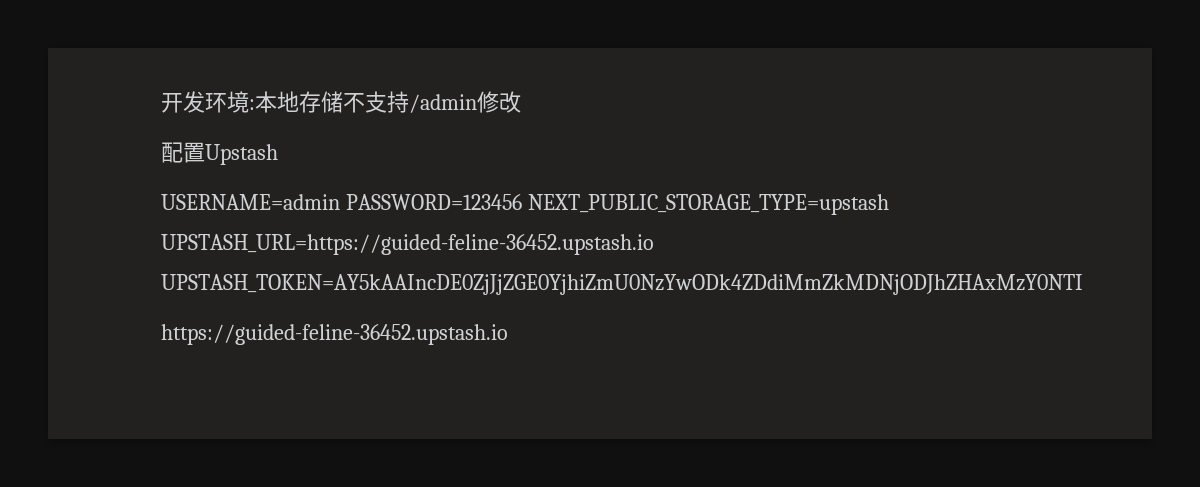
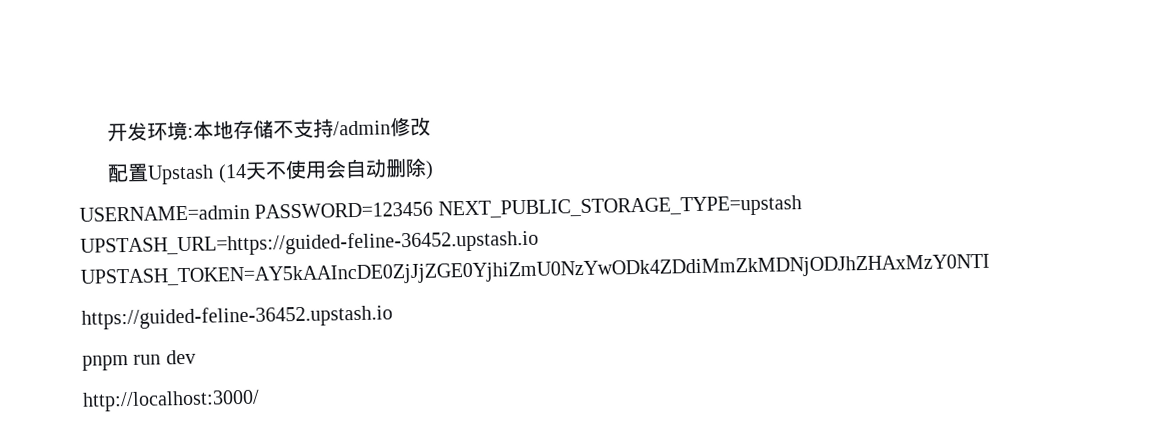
- 配置Upstash
+ 配置Upstash (14天不使用会自动删除)
+ pnpm run dev
+ http://localhost:3000/

